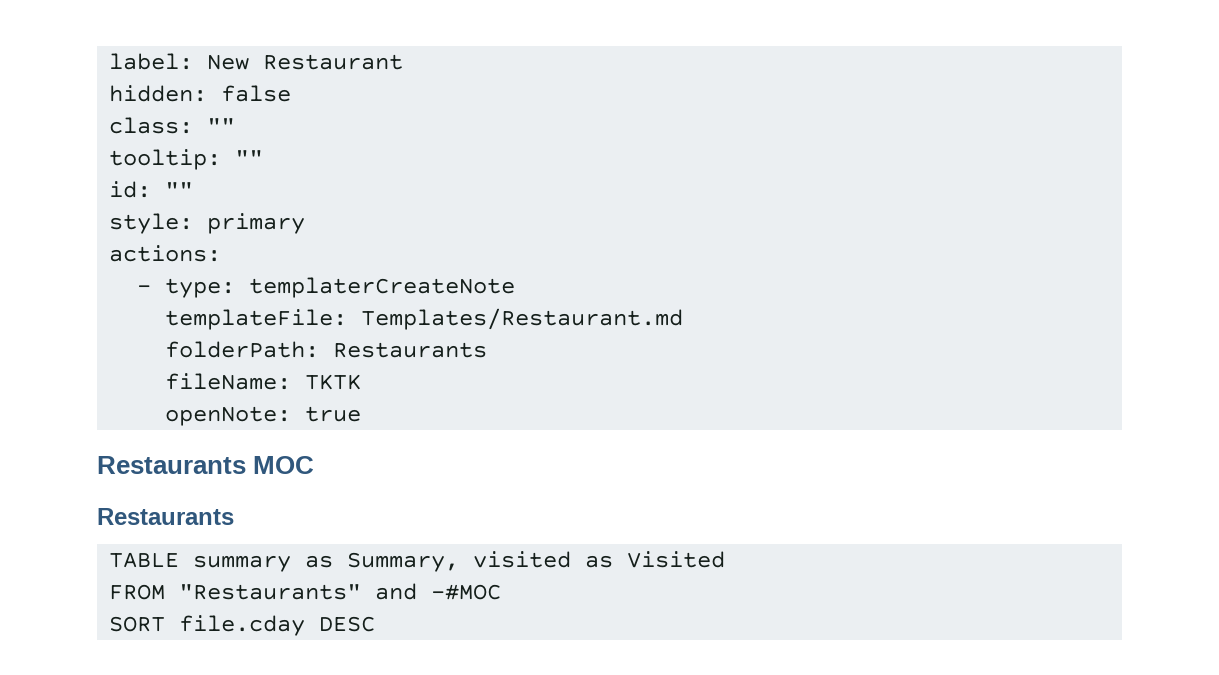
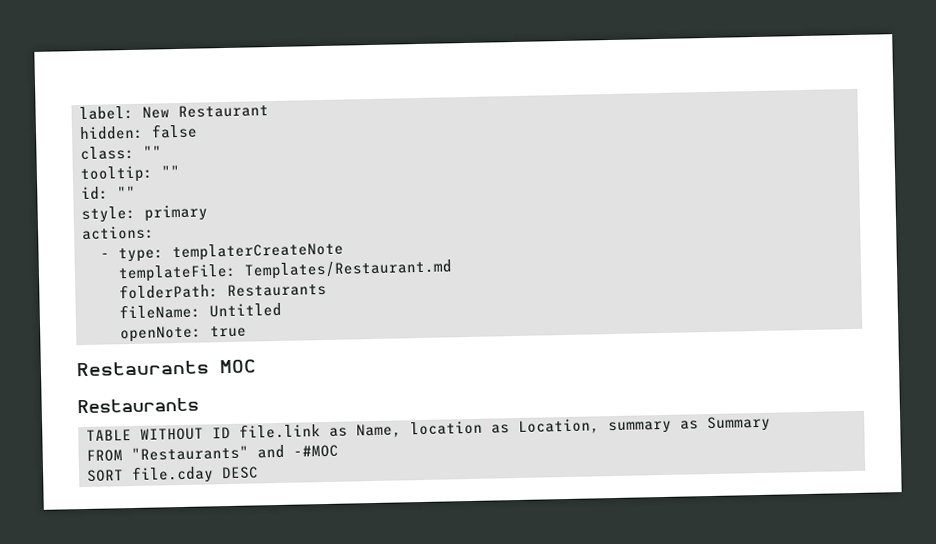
- fileName: TKTK
+ fileName: Untitled
- TABLE summary as Summary, visited as Visited
+ TABLE WITHOUT ID file.link as Name, location as Location, summary as Summary

